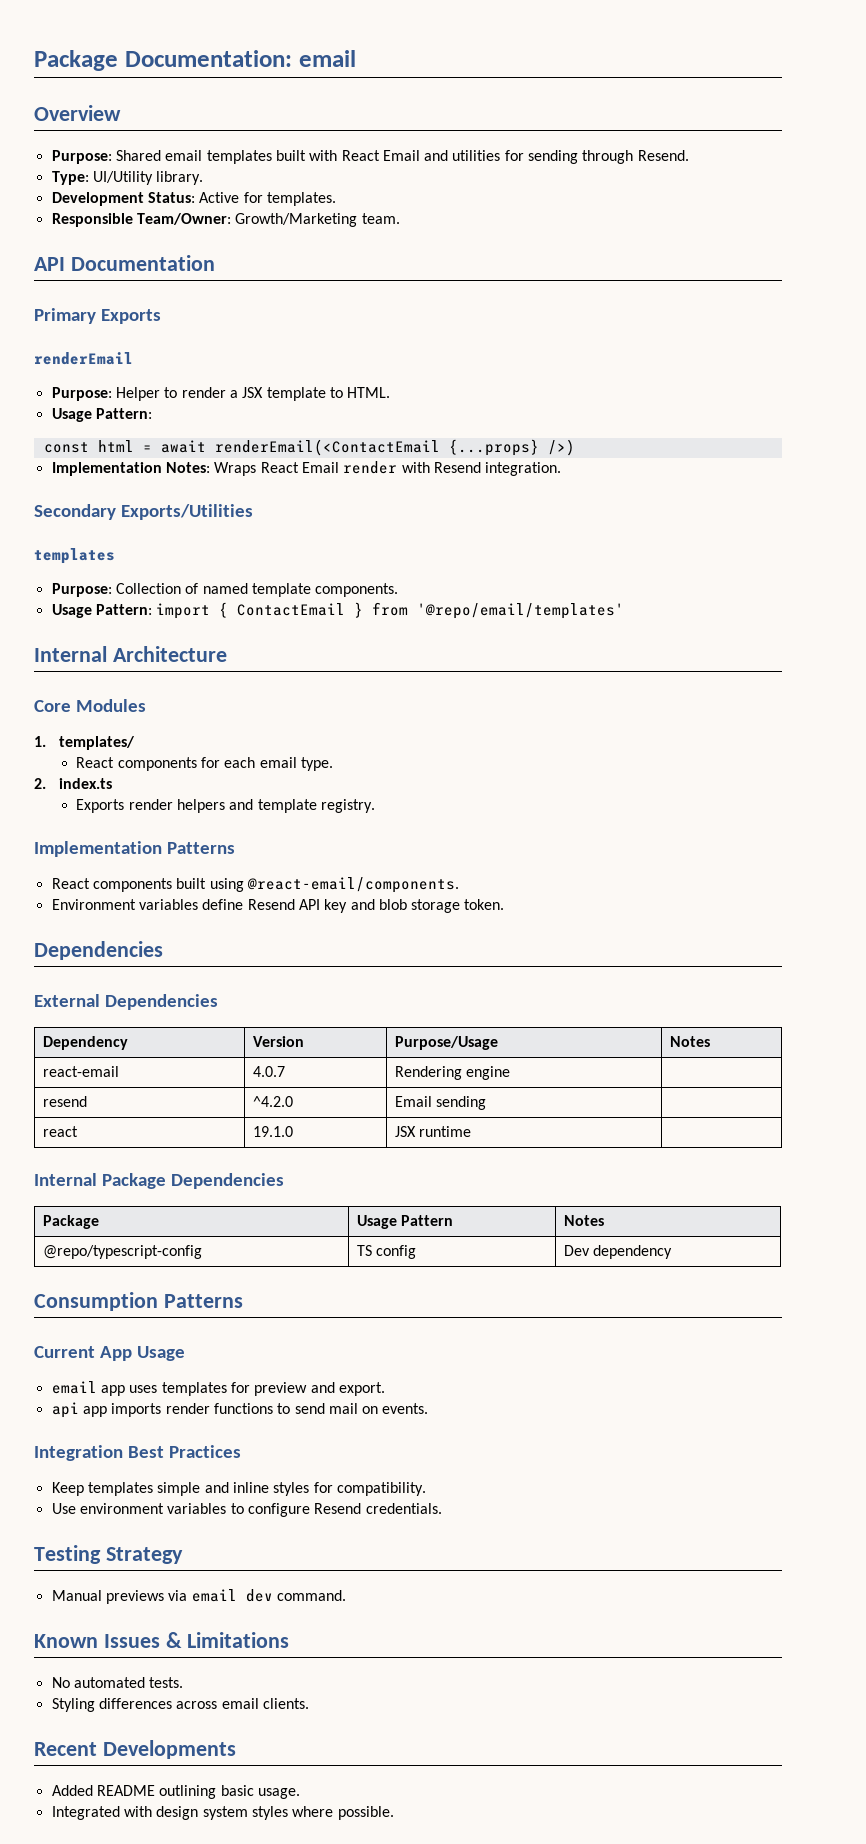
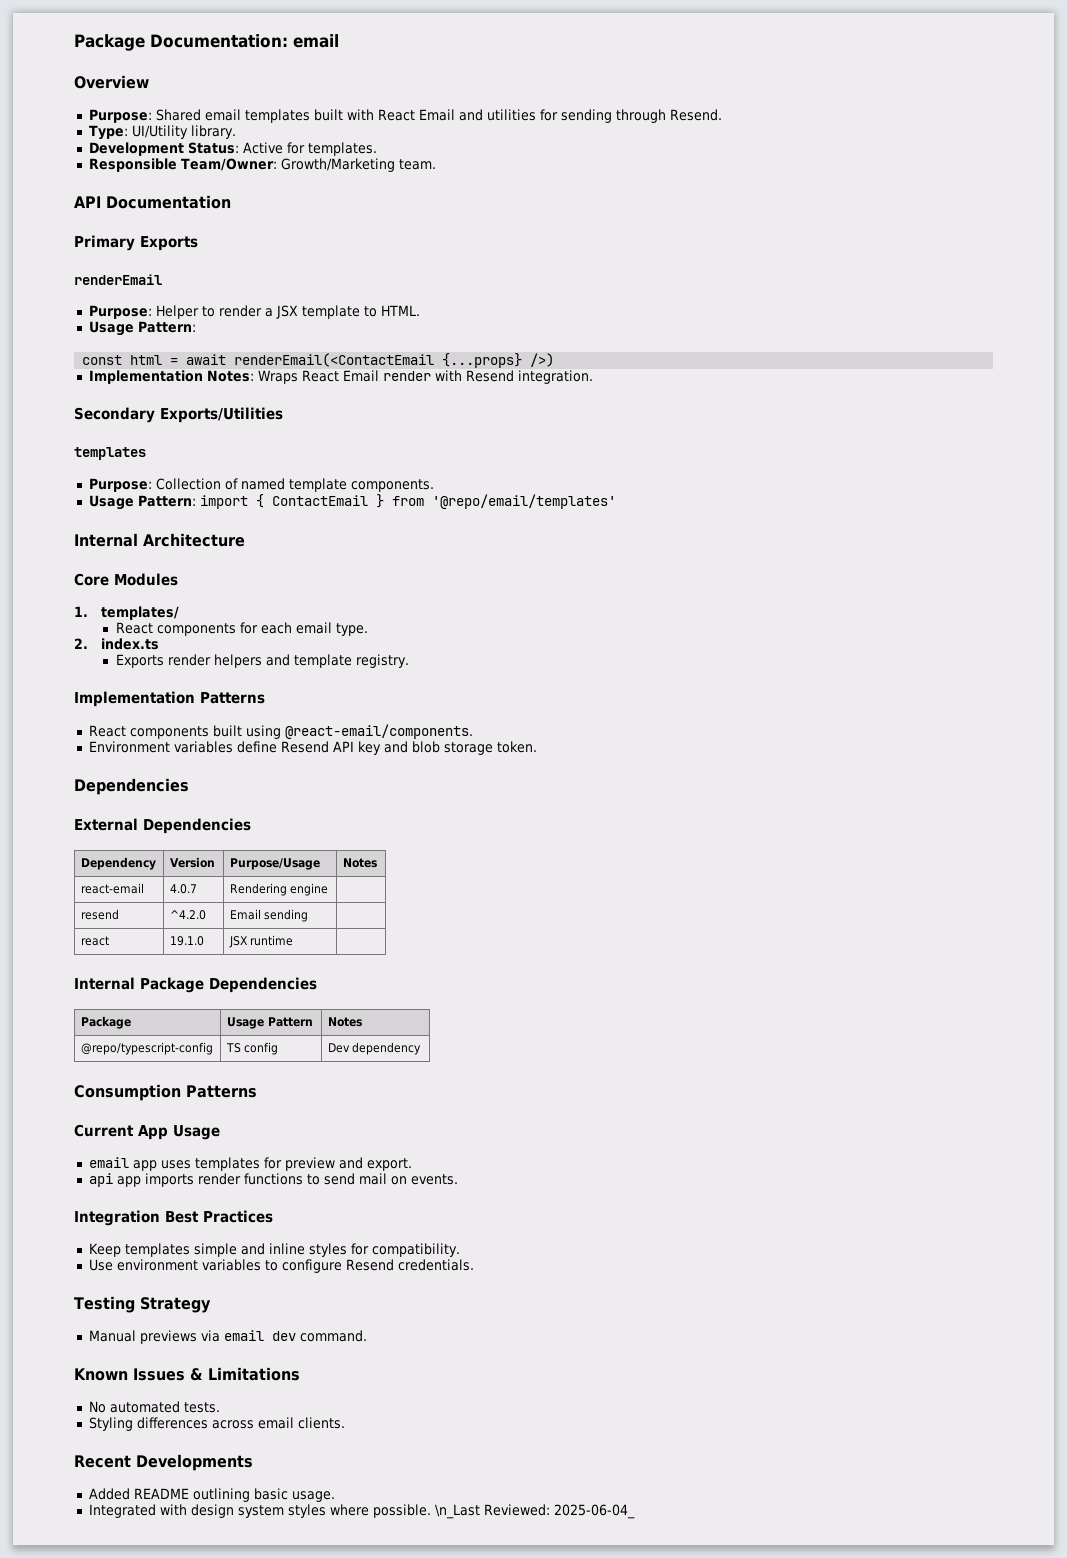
+ \n_Last Reviewed: 2025-06-04_

